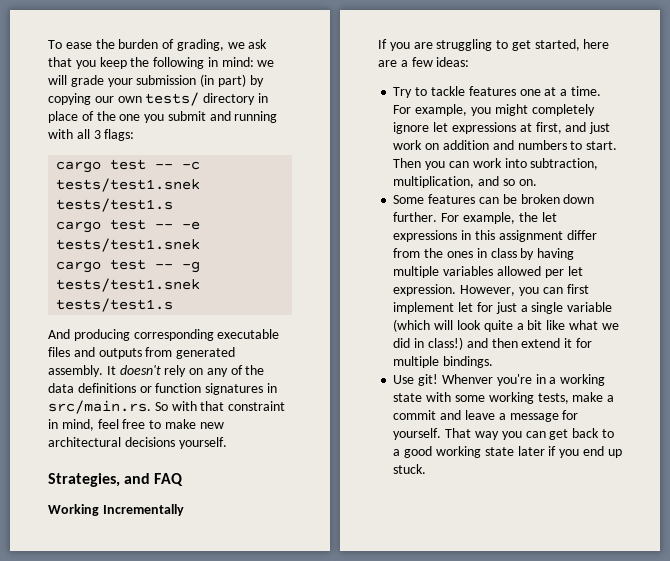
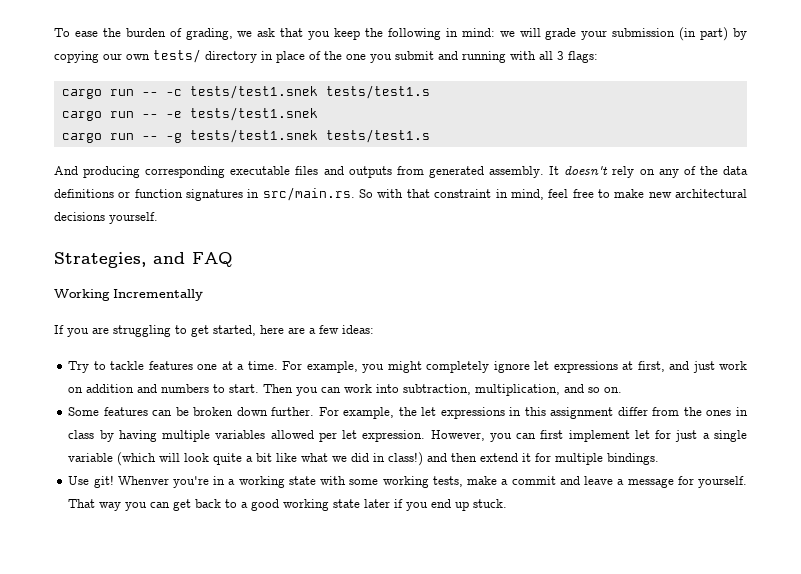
- cargo test -- -c tests/test1.snek tests/test1.s
+ cargo run -- -c tests/test1.snek tests/test1.s
- cargo test -- -e tests/test1.snek
+ cargo run -- -e tests/test1.snek
- cargo test -- -g tests/test1.snek tests/test1.s
+ cargo run -- -g tests/test1.snek tests/test1.s

